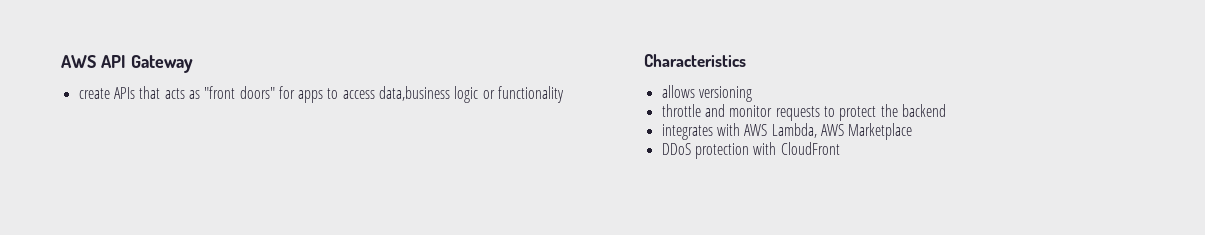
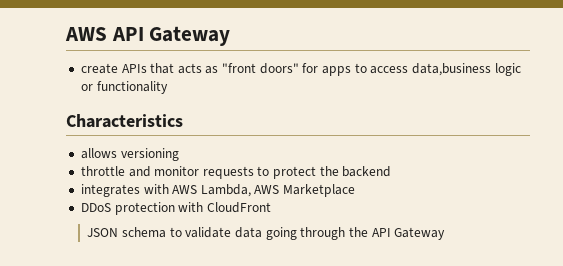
+ JSON schema to validate data going through the API Gateway

